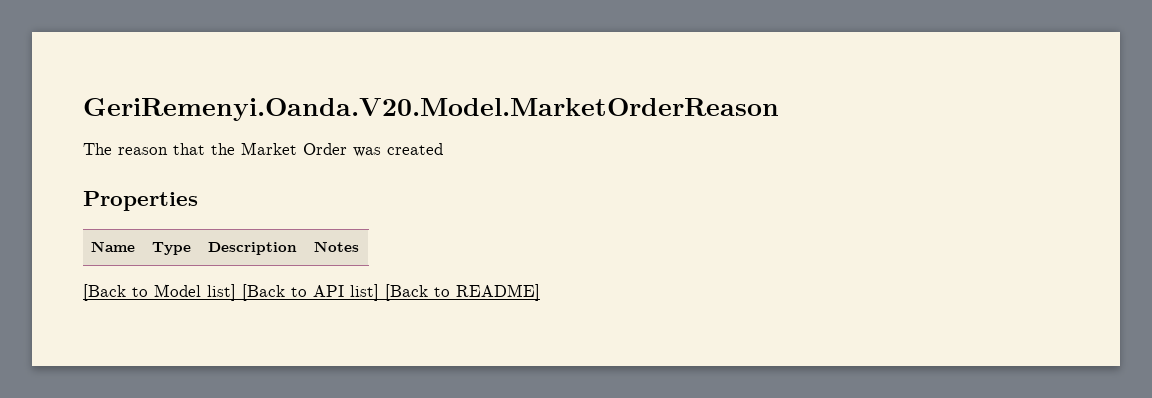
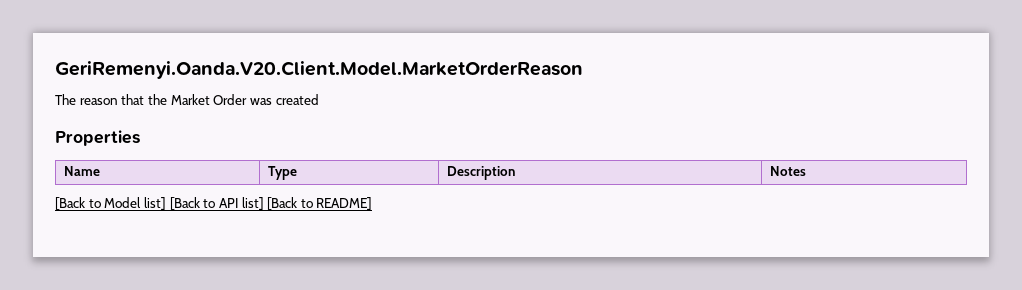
- GeriRemenyi.Oanda.V20.Model.MarketOrderReason
+ GeriRemenyi.Oanda.V20.Client.Model.MarketOrderReason

